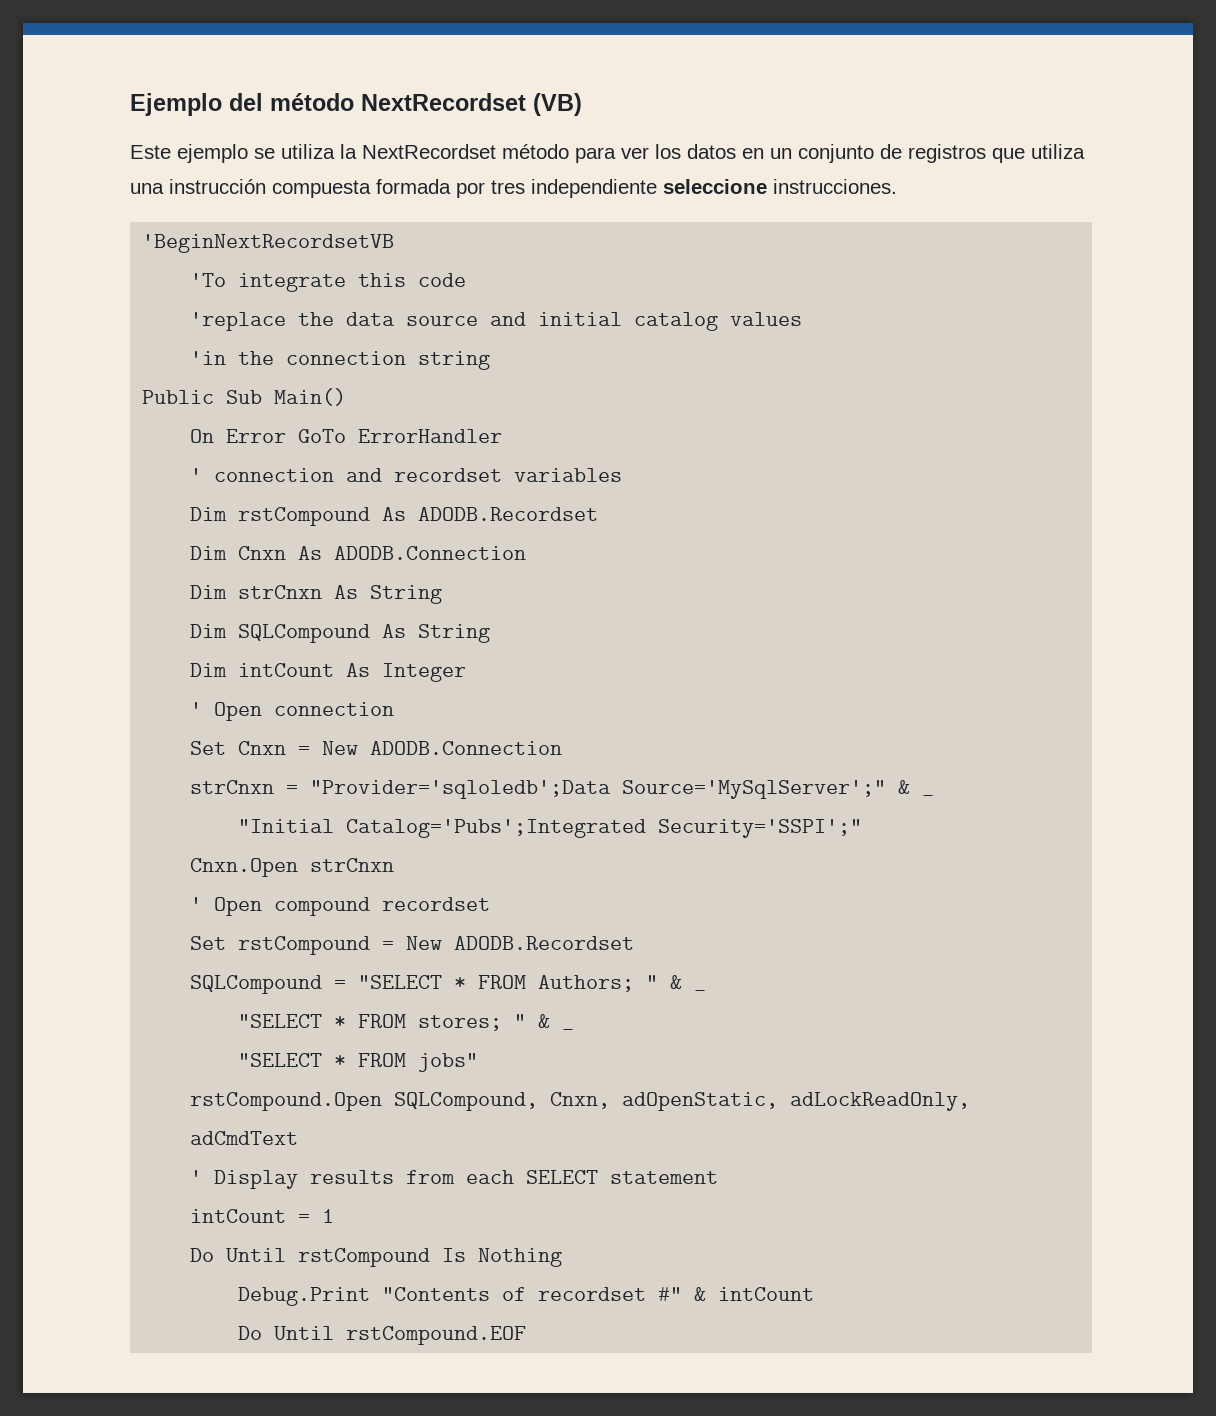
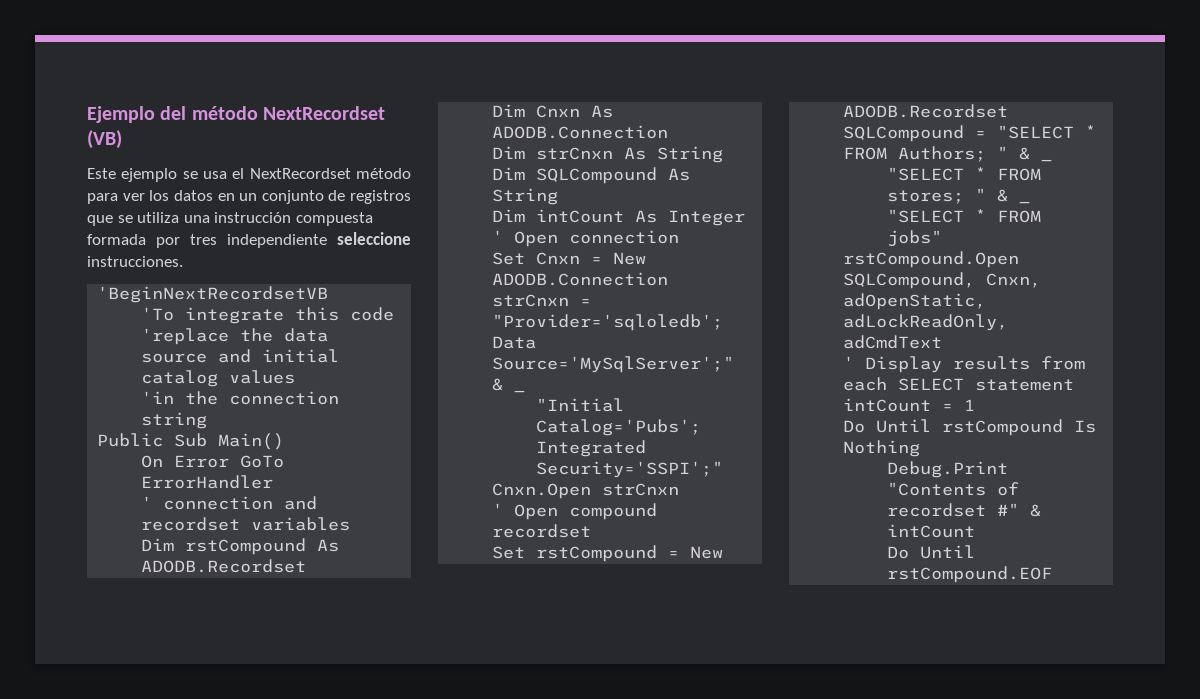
- Este ejemplo se utiliza la NextRecordset método para ver los datos en un conjunto de registros que utiliza una instrucción compuesta formada por tres independiente seleccione instrucciones.
+ Este ejemplo se usa el NextRecordset método para ver los datos en un conjunto de registros que se utiliza una instrucción compuesta formada por tres independiente seleccione instrucciones.

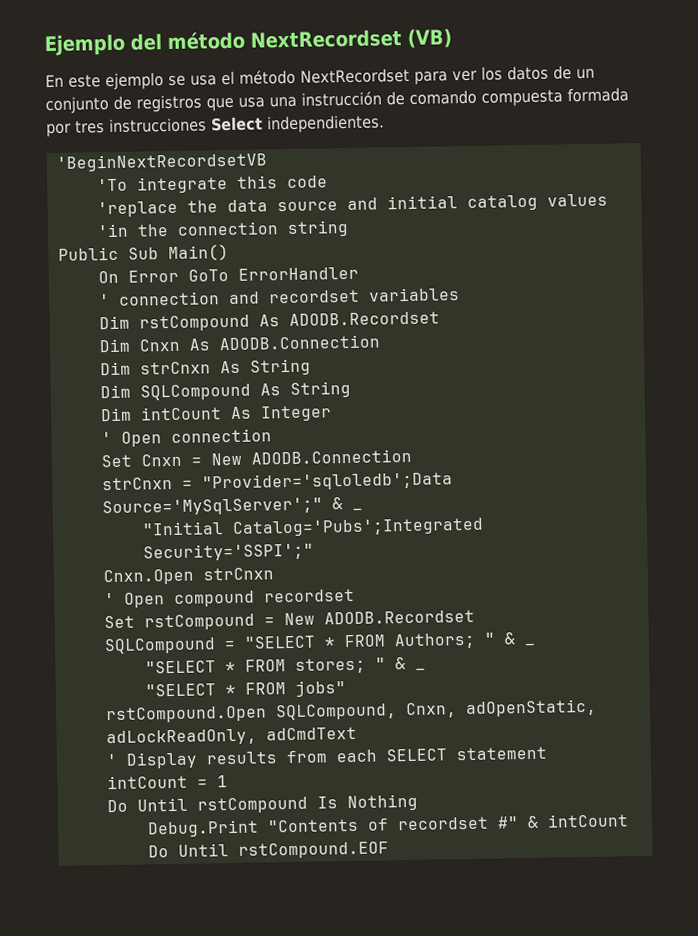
- Este ejemplo se usa el NextRecordset método para ver los datos en un conjunto de registros que se utiliza una instrucción compuesta formada por tres independiente seleccione instrucciones.
+ En este ejemplo se usa el método NextRecordset para ver los datos de un conjunto de registros que usa una instrucción de comando compuesta formada por tres instrucciones Select independientes.

